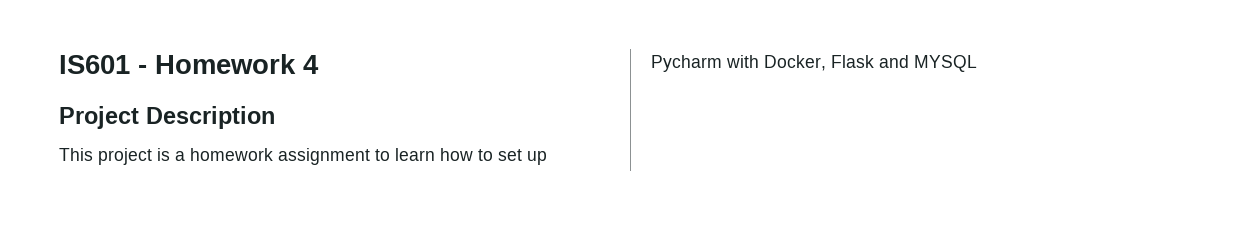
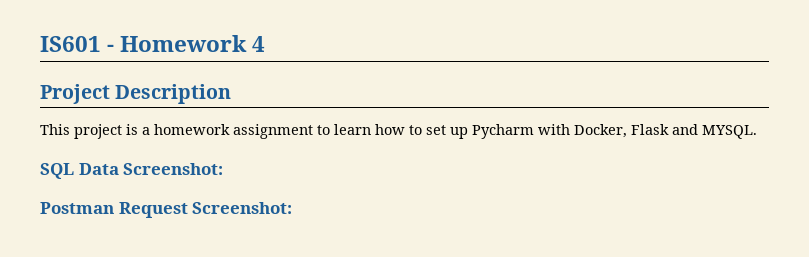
- This project is a homework assignment to learn how to set up Pycharm with Docker, Flask and MYSQL
+ This project is a homework assignment to learn how to set up Pycharm with Docker, Flask and MYSQL.
+ SQL Data Screenshot:
+ Postman Request Screenshot:

